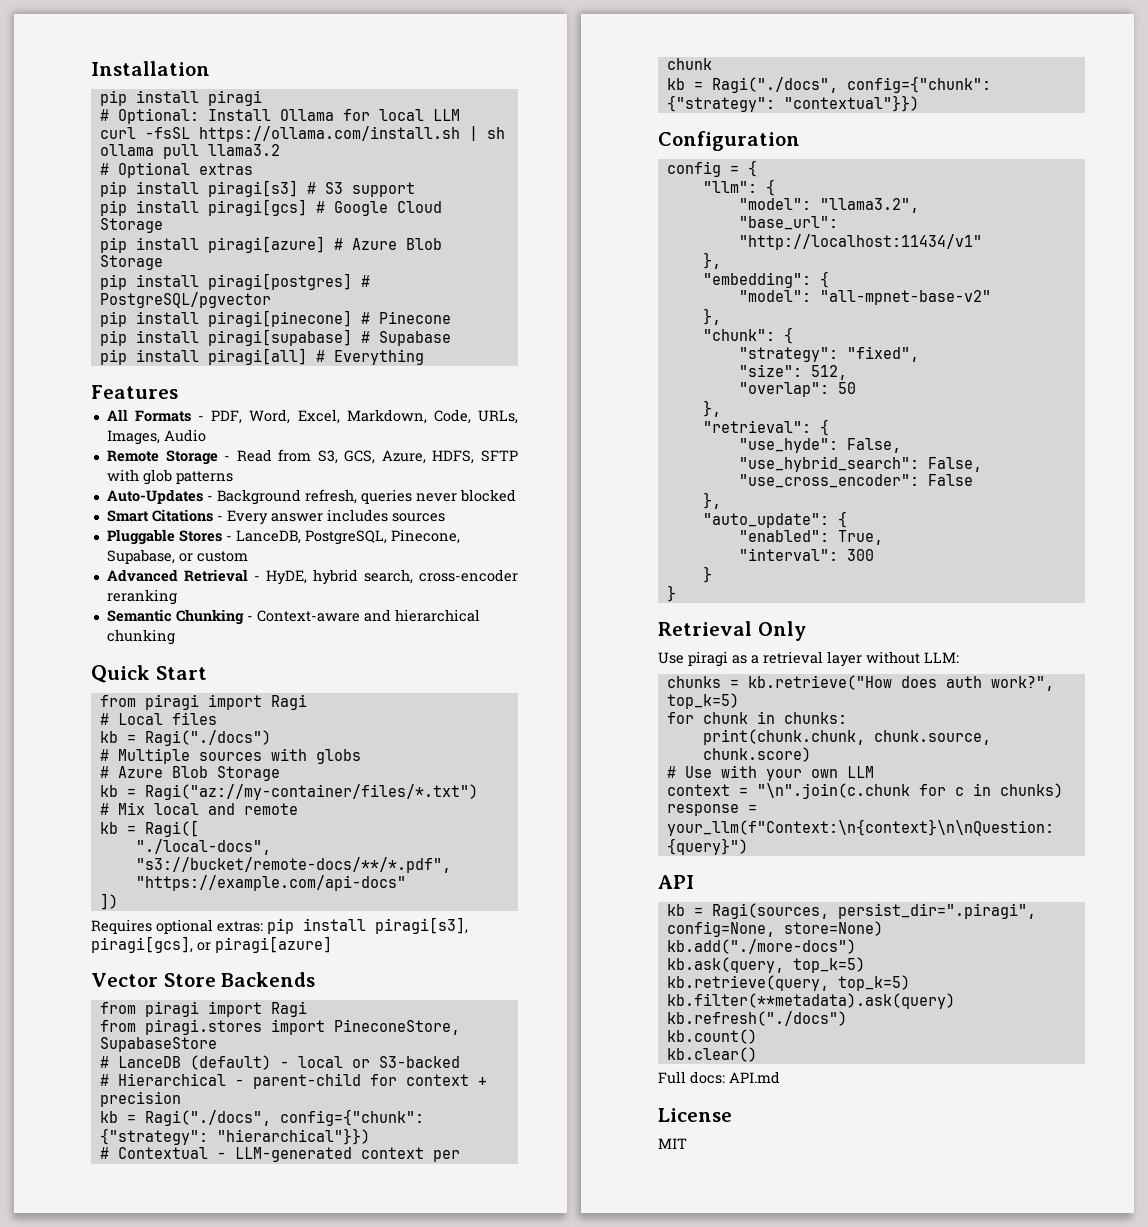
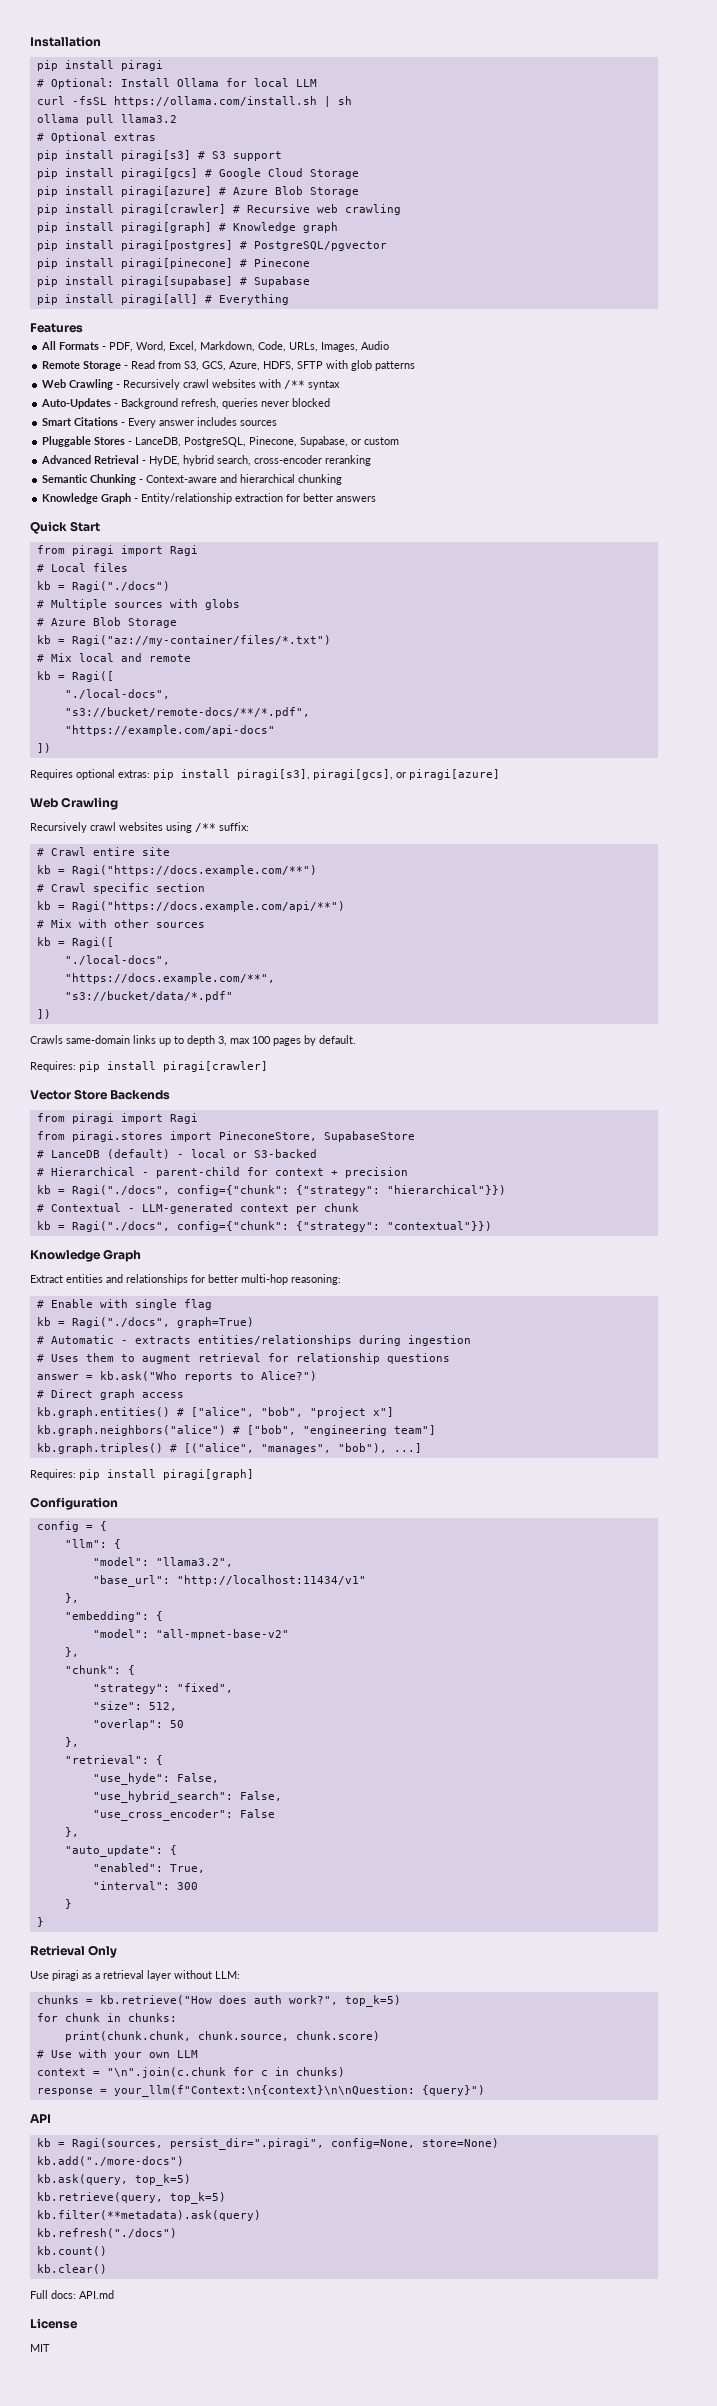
+ pip install piragi[crawler] # Recursive web crawling
+ pip install piragi[graph] # Knowledge graph
+ Web Crawling - Recursively crawl websites with /** syntax
+ Knowledge Graph - Entity/relationship extraction for better answers
  Requires optional extras: pip install piragi[s3], piragi[gcs], or piragi[azure]
+ Web Crawling
+ Recursively crawl websites using /** suffix:
+ # Crawl entire site
+ kb = Ragi("https://docs.example.com/**")
+ # Crawl specific section
+ kb = Ragi("https://docs.example.com/api/**")
+ # Mix with other sources
+ kb = Ragi([
+ "./local-docs",
+ "https://docs.example.com/**",
+ "s3://bucket/data/*.pdf"
+ ])
+ Crawls same-domain links up to depth 3, max 100 pages by default.
+ Requires: pip install piragi[crawler]
  kb = Ragi("./docs", config={"chunk": {"strategy": "contextual"}})
+ Knowledge Graph
+ Extract entities and relationships for better multi-hop reasoning:
+ # Enable with single flag
+ kb = Ragi("./docs", graph=True)
+ # Automatic - extracts entities/relationships during ingestion
+ # Uses them to augment retrieval for relationship questions
+ answer = kb.ask("Who reports to Alice?")
+ # Direct graph access
+ kb.graph.entities() # ["alice", "bob", "project x"]
+ kb.graph.neighbors("alice") # ["bob", "engineering team"]
+ kb.graph.triples() # [("alice", "manages", "bob"), ...]
+ Requires: pip install piragi[graph]

